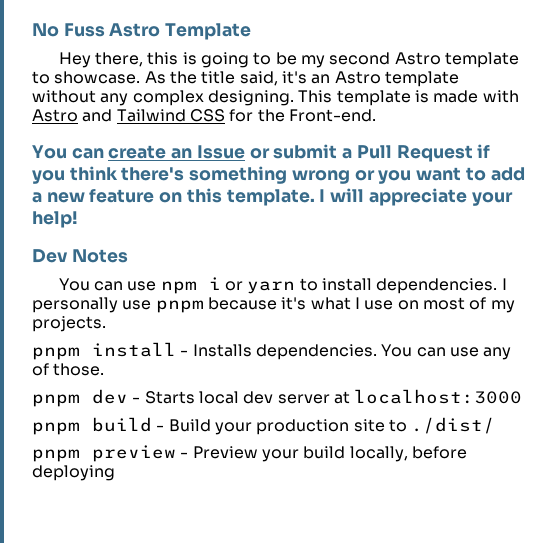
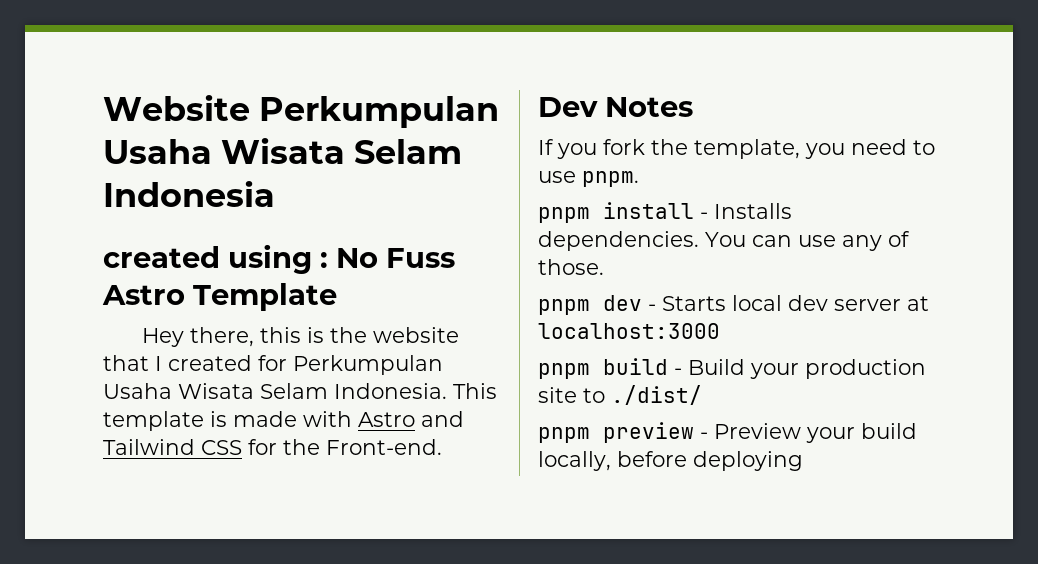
- No Fuss Astro Template
+ Website Perkumpulan Usaha Wisata Selam Indonesia
+ created using : No Fuss Astro Template
- Hey there, this is going to be my second Astro template to showcase. As the title said, it's an Astro template without any complex designing.
+ Hey there, this is the website that I created for Perkumpulan Usaha Wisata Selam Indonesia.
- You can create an Issue or submit a Pull Request if you think there's something wrong or you want to add a new feature on this template. I will appreciate your help!
  Dev Notes
- You can use npm i or yarn to install dependencies. I personally use pnpm because it's what I use on most of my projects.
+ If you fork the template, you need to use pnpm.

